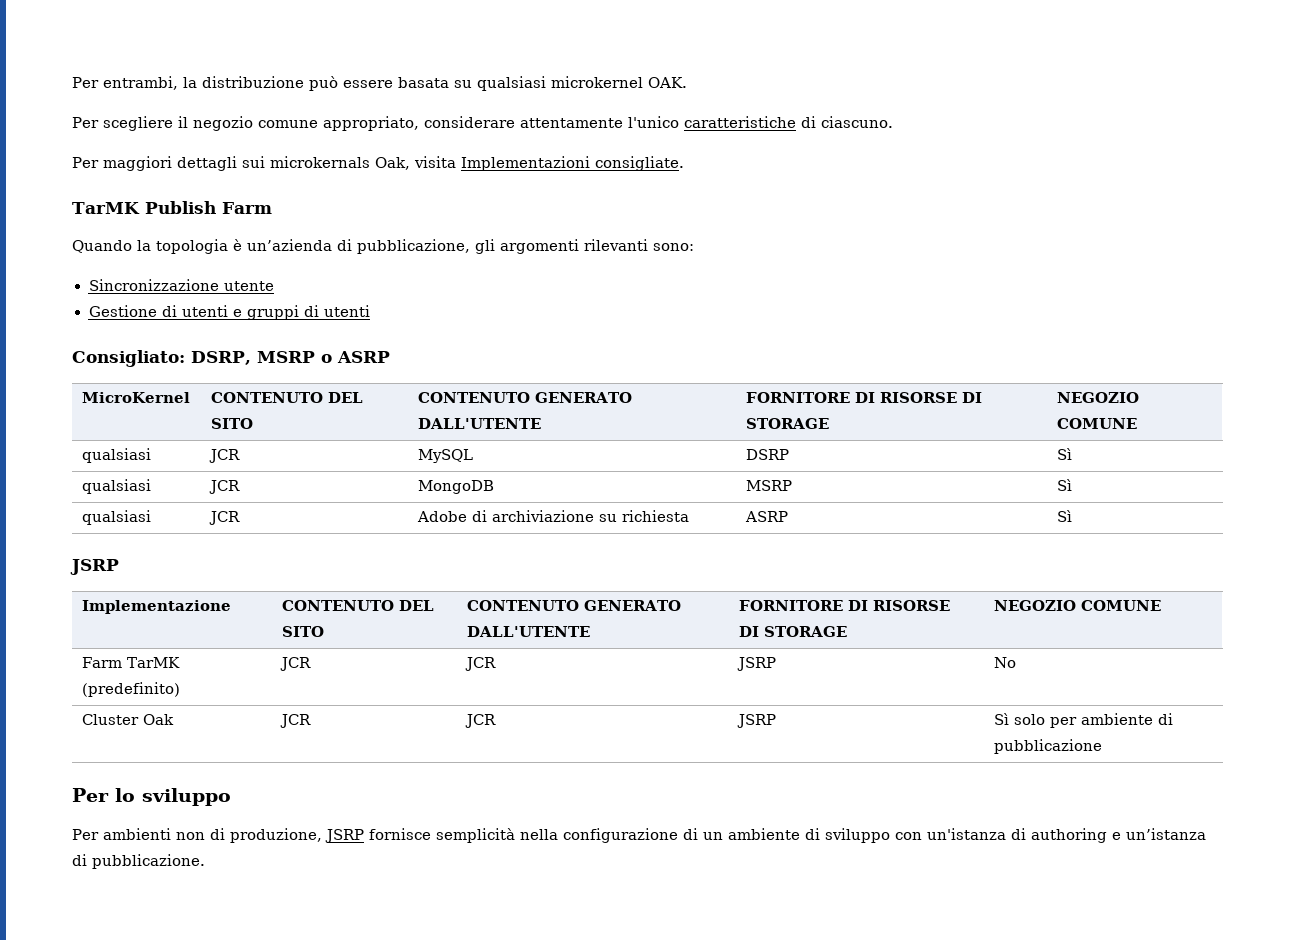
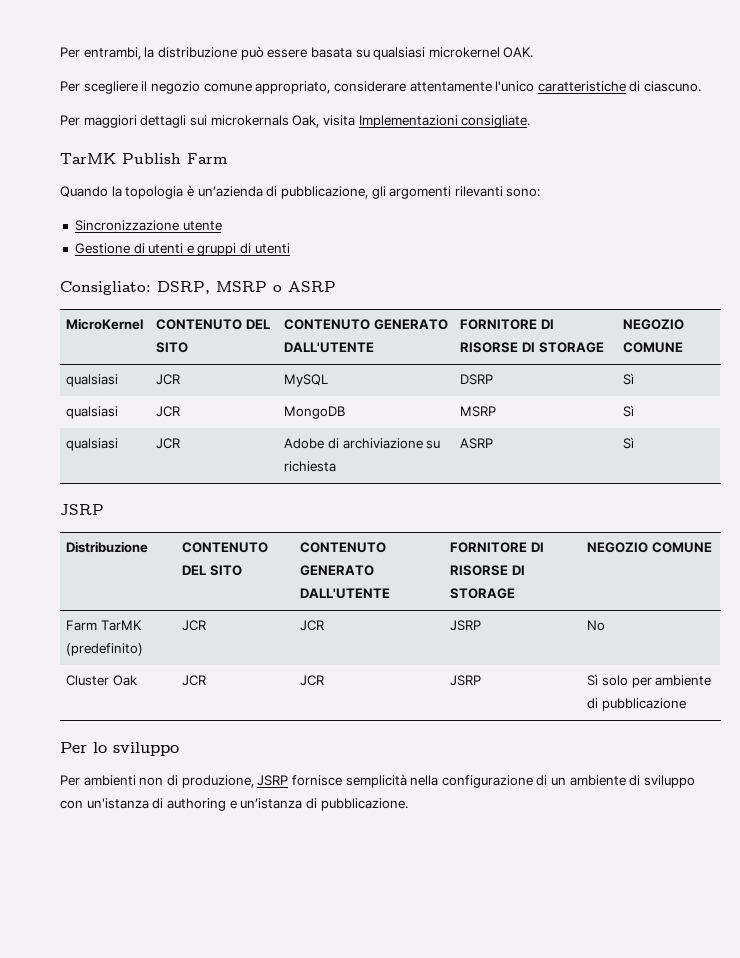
- Implementazione | CONTENUTO DEL SITO | CONTENUTO GENERATO DALL'UTENTE | FORNITORE DI RISORSE DI STORAGE | NEGOZIO COMUNE
+ Distribuzione | CONTENUTO DEL SITO | CONTENUTO GENERATO DALL'UTENTE | FORNITORE DI RISORSE DI STORAGE | NEGOZIO COMUNE

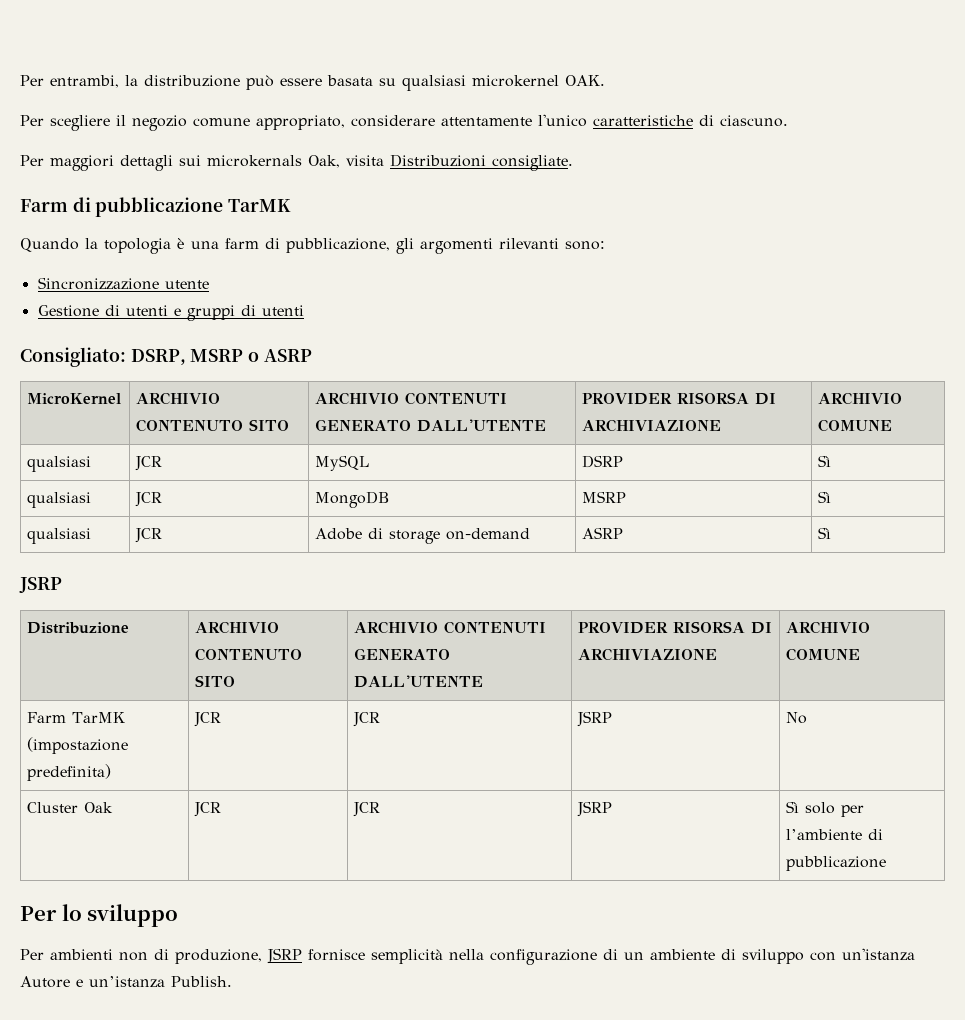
- Per maggiori dettagli sui microkernals Oak, visita Implementazioni consigliate.
+ Per maggiori dettagli sui microkernals Oak, visita Distribuzioni consigliate.
- TarMK Publish Farm
+ Farm di pubblicazione TarMK
- Quando la topologia è un’azienda di pubblicazione, gli argomenti rilevanti sono:
+ Quando la topologia è una farm di pubblicazione, gli argomenti rilevanti sono:
- MicroKernel | CONTENUTO DEL SITO | CONTENUTO GENERATO DALL'UTENTE | FORNITORE DI RISORSE DI STORAGE | NEGOZIO COMUNE
+ MicroKernel | ARCHIVIO CONTENUTO SITO | ARCHIVIO CONTENUTI GENERATO DALL'UTENTE | PROVIDER RISORSA DI ARCHIVIAZIONE | ARCHIVIO COMUNE
- qualsiasi | JCR | Adobe di archiviazione su richiesta | ASRP | Sì
+ qualsiasi | JCR | Adobe di storage on-demand | ASRP | Sì
- Distribuzione | CONTENUTO DEL SITO | CONTENUTO GENERATO DALL'UTENTE | FORNITORE DI RISORSE DI STORAGE | NEGOZIO COMUNE
+ Distribuzione | ARCHIVIO CONTENUTO SITO | ARCHIVIO CONTENUTI GENERATO DALL'UTENTE | PROVIDER RISORSA DI ARCHIVIAZIONE | ARCHIVIO COMUNE
- Farm TarMK (predefinito) | JCR | JCR | JSRP | No
+ Farm TarMK (impostazione predefinita) | JCR | JCR | JSRP | No
- Cluster Oak | JCR | JCR | JSRP | Sì solo per ambiente di pubblicazione
+ Cluster Oak | JCR | JCR | JSRP | Sì solo per l’ambiente di pubblicazione
- Per ambienti non di produzione, JSRP fornisce semplicità nella configurazione di un ambiente di sviluppo con un'istanza di authoring e un’istanza di pubblicazione.
+ Per ambienti non di produzione, JSRP fornisce semplicità nella configurazione di un ambiente di sviluppo con un'istanza Autore e un’istanza Publish.

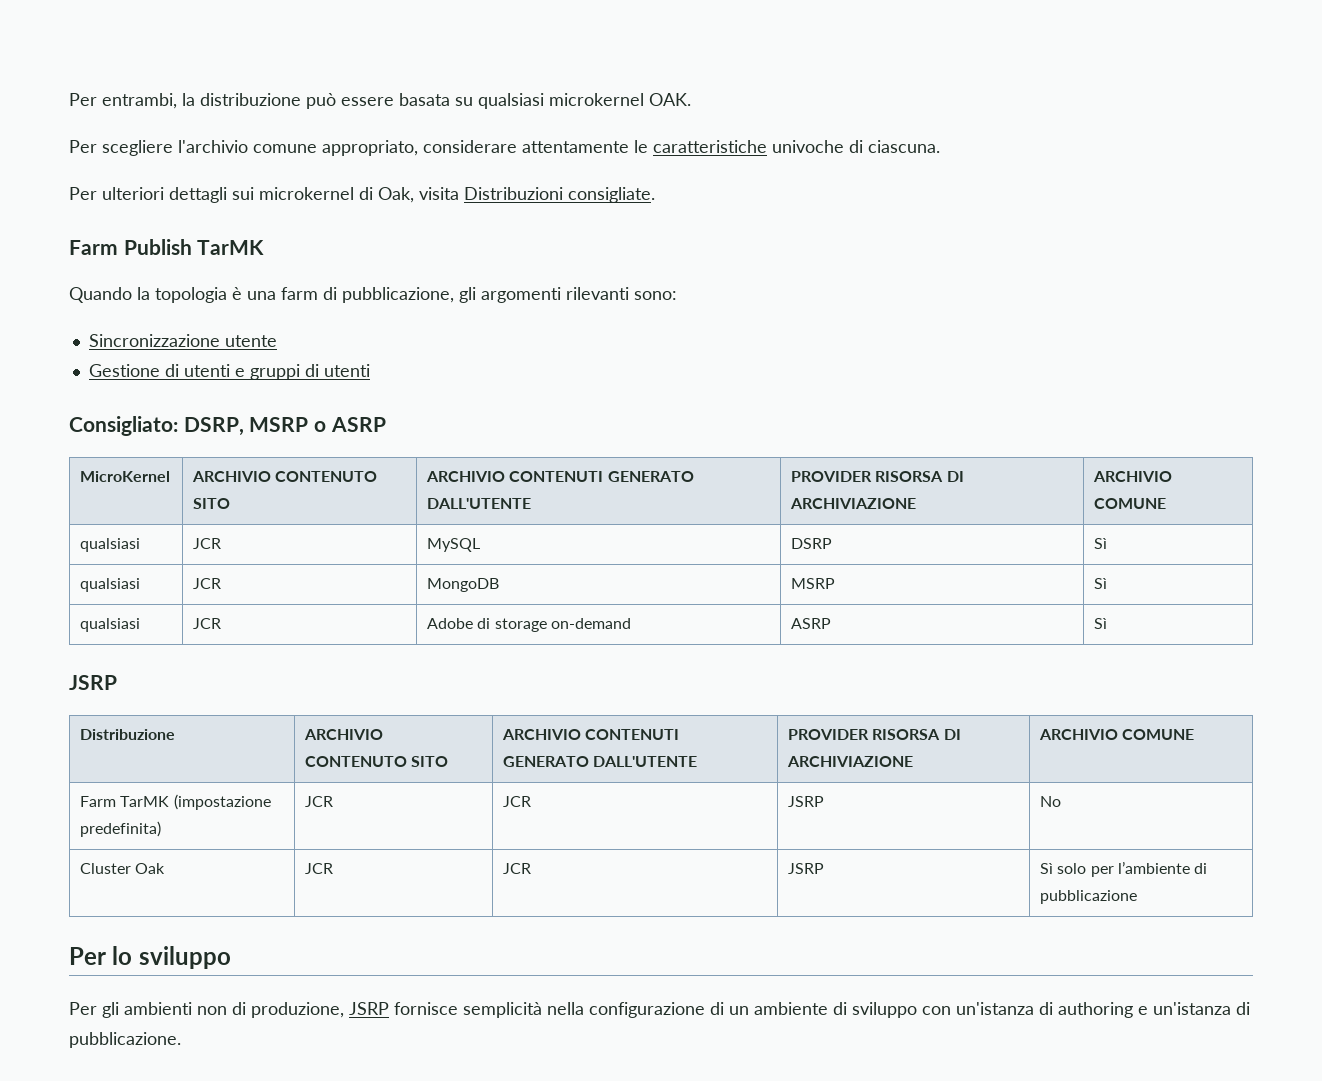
- Per scegliere il negozio comune appropriato, considerare attentamente l'unico caratteristiche di ciascuno.
- Per maggiori dettagli sui microkernals Oak, visita Distribuzioni consigliate.
+ Per scegliere l'archivio comune appropriato, considerare attentamente le caratteristiche univoche di ciascuna.
+ Per ulteriori dettagli sui microkernel di Oak, visita Distribuzioni consigliate.
- Farm di pubblicazione TarMK
+ Farm Publish TarMK
- Per ambienti non di produzione, JSRP fornisce semplicità nella configurazione di un ambiente di sviluppo con un'istanza Autore e un’istanza Publish.
+ Per gli ambienti non di produzione, JSRP fornisce semplicità nella configurazione di un ambiente di sviluppo con un'istanza di authoring e un'istanza di pubblicazione.

